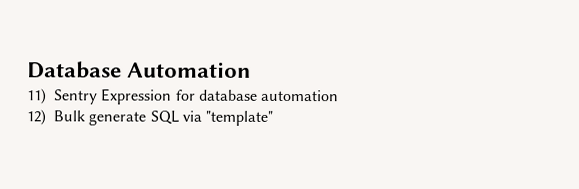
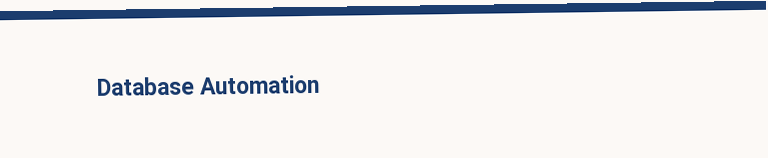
- 11) Sentry Expression for database automation
- 12) Bulk generate SQL via "template"

